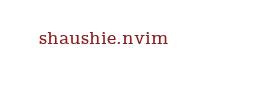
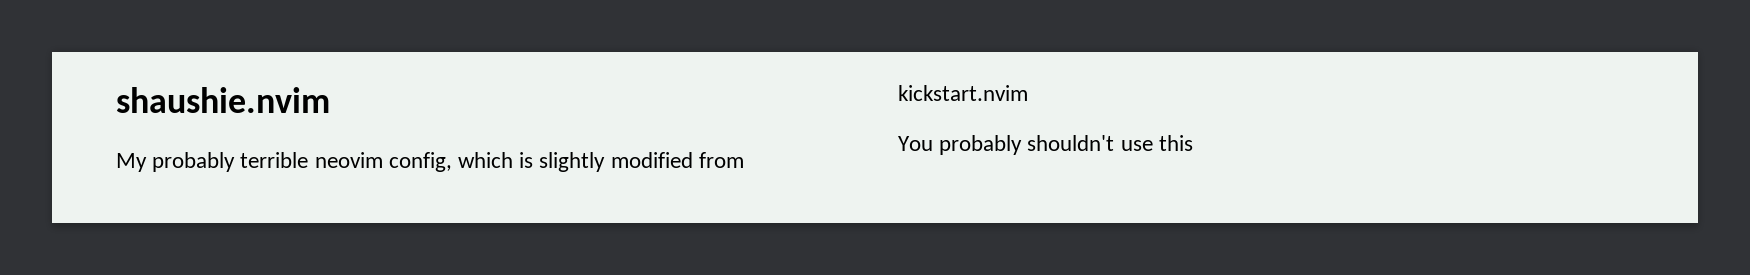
+ My probably terrible neovim config, which is slightly modified from kickstart.nvim
+ You probably shouldn't use this

